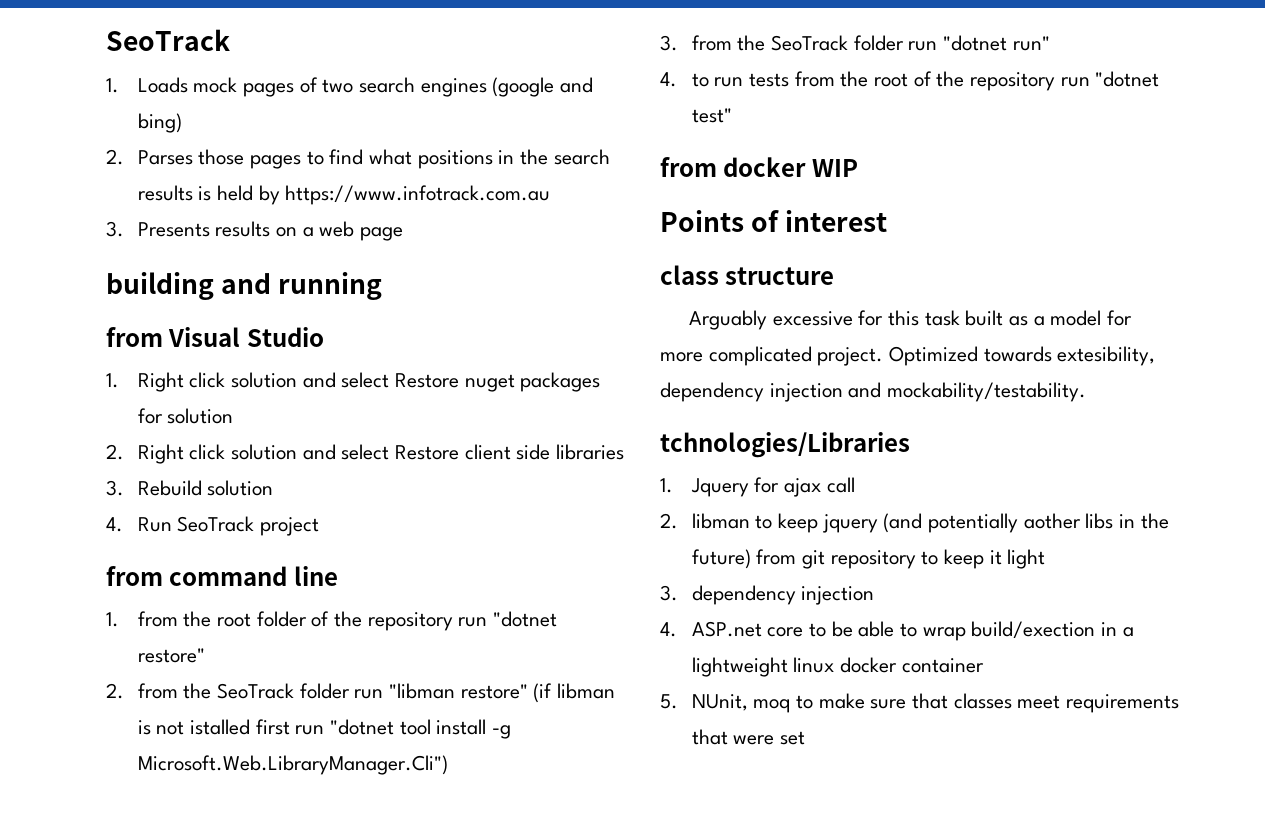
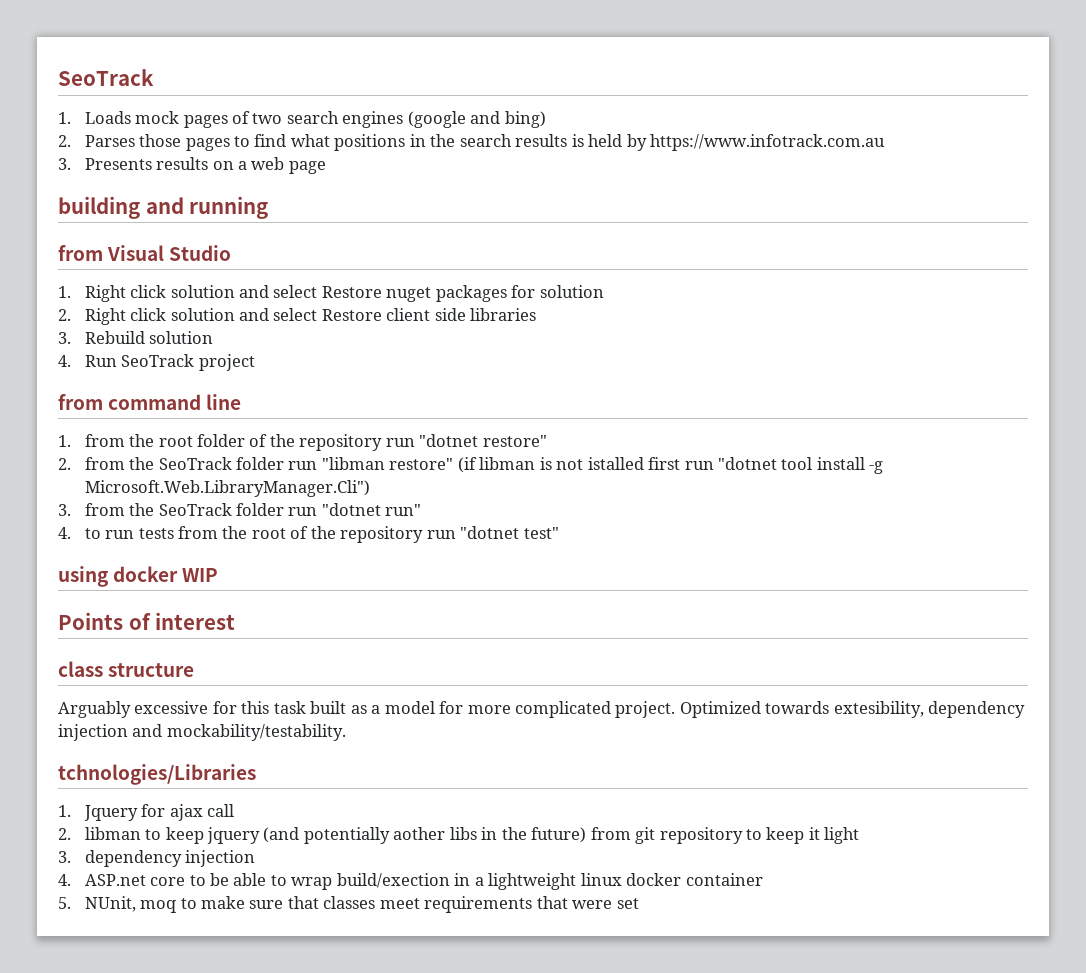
- from docker WIP
+ using docker WIP

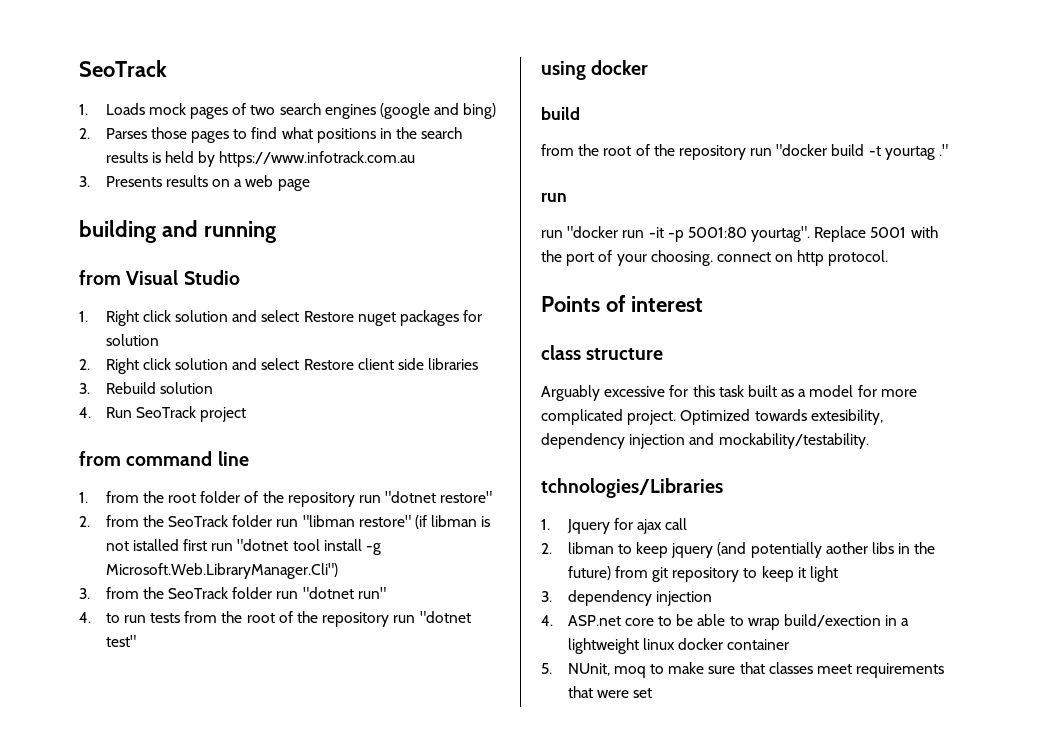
- using docker WIP
+ using docker
+ build
+ from the root of the repository run "docker build -t yourtag ."
+ run
+ run "docker run -it -p 5001:80 yourtag". Replace 5001 with the port of your choosing. connect on http protocol.

